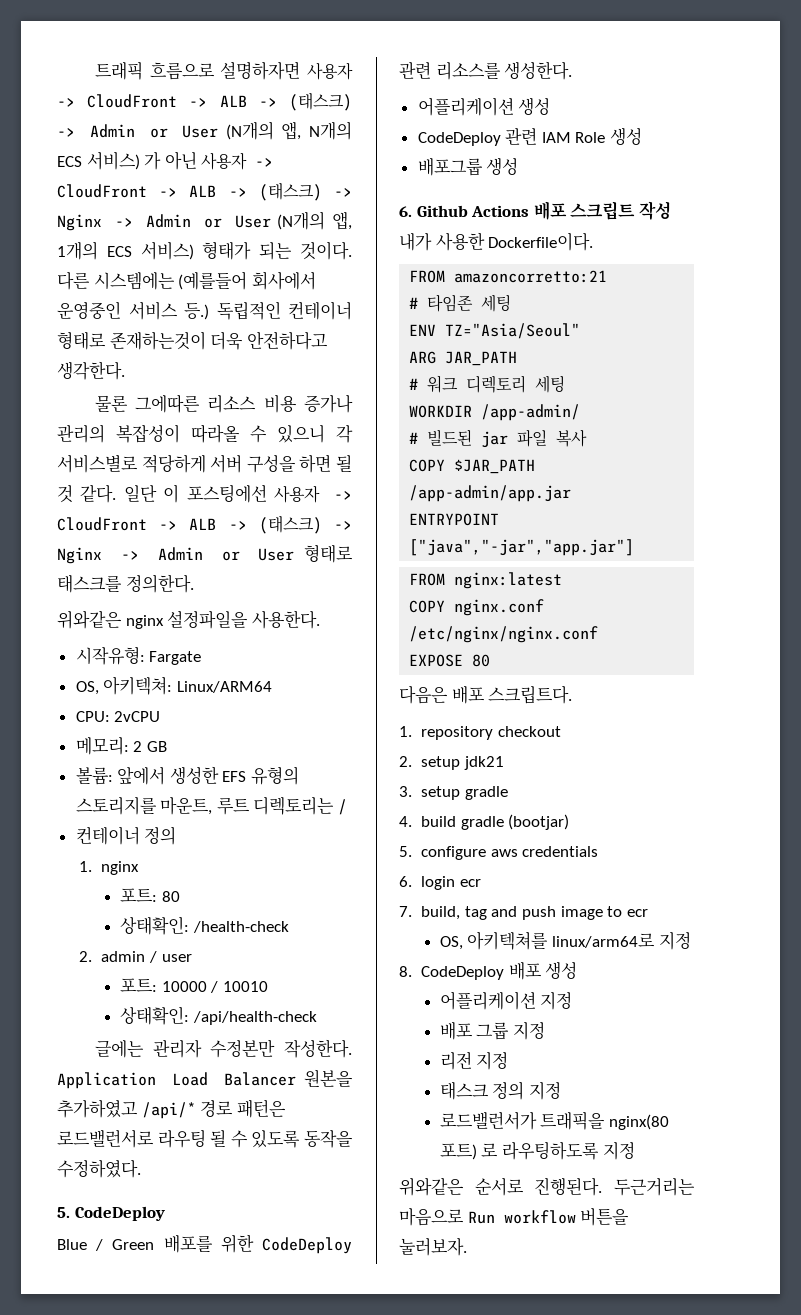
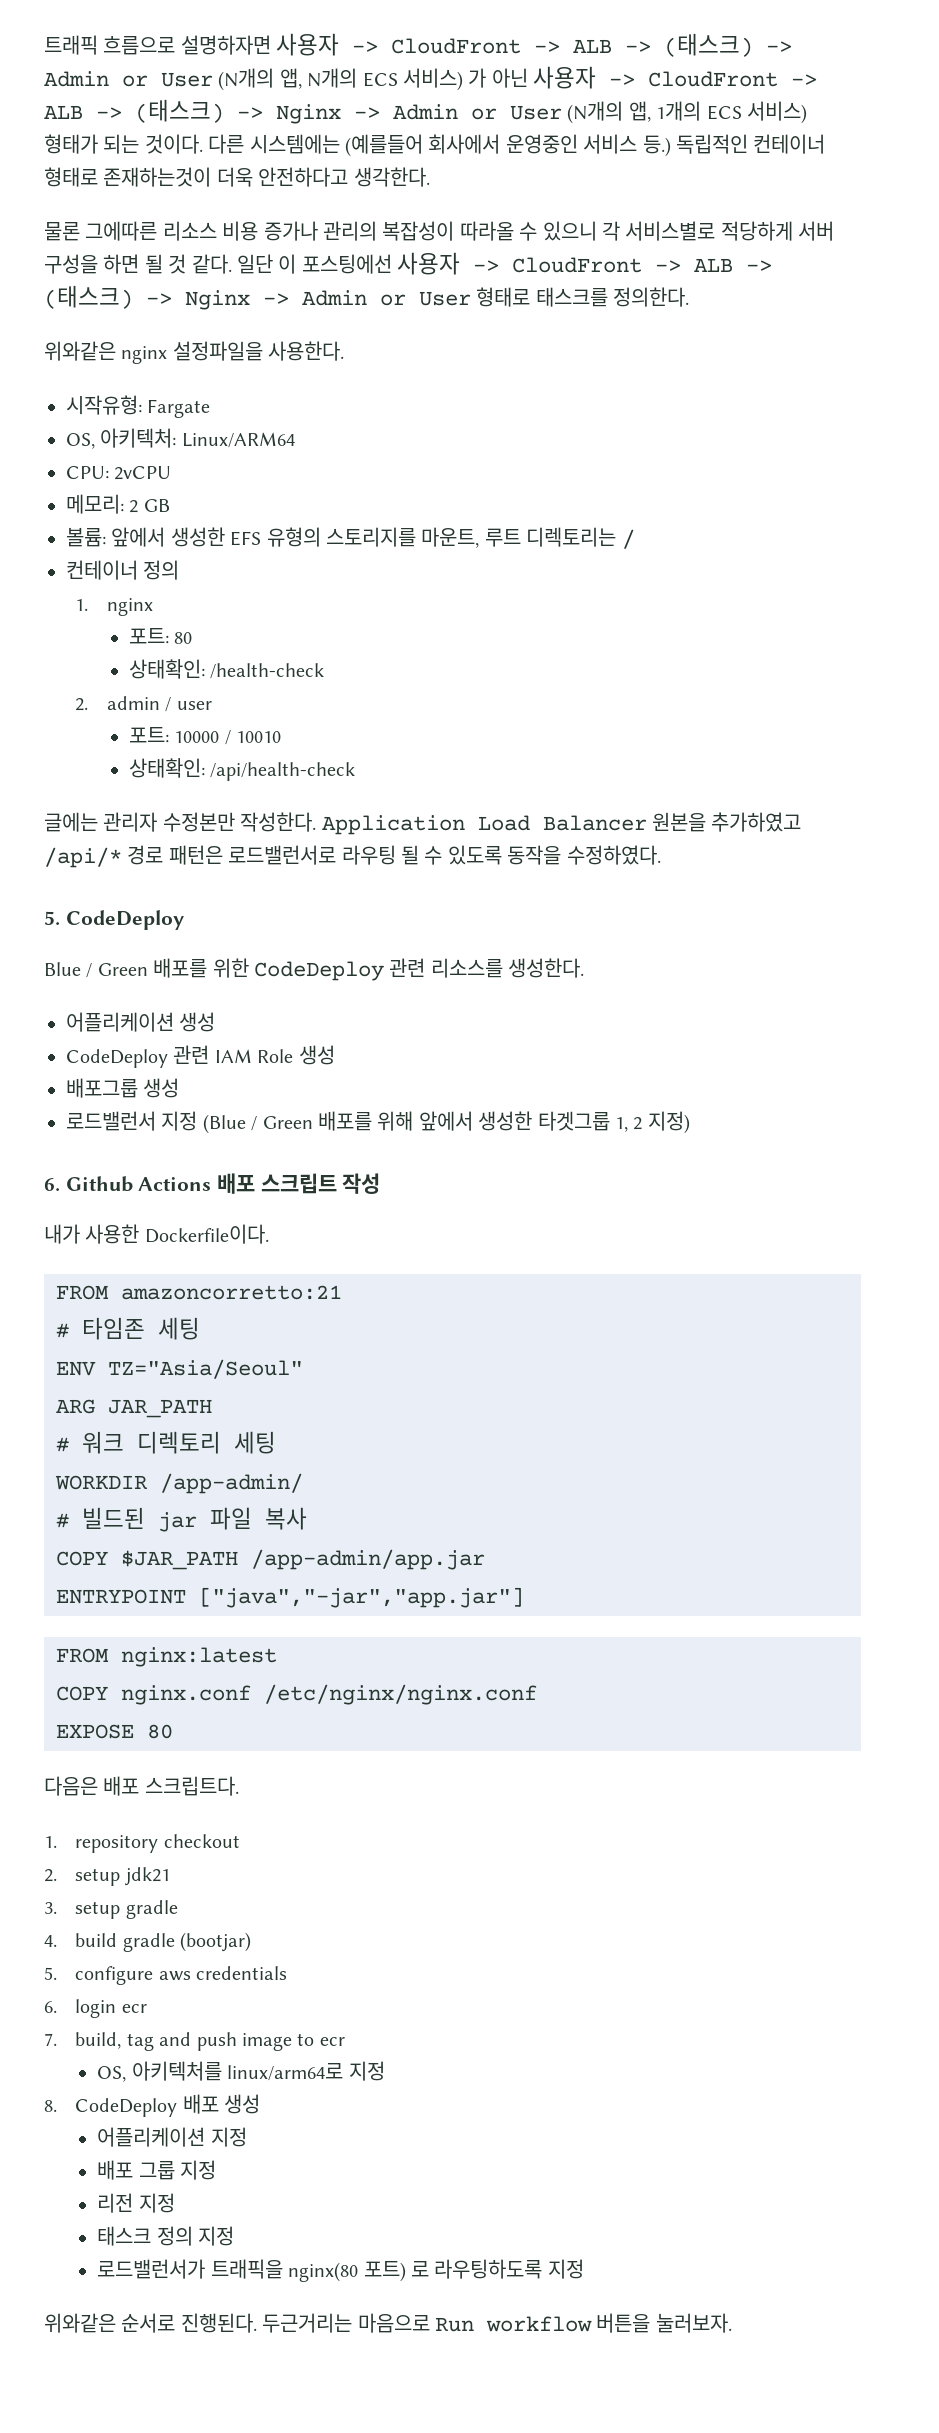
- OS, 아키텍쳐: Linux/ARM64
+ OS, 아키텍처: Linux/ARM64
+ 로드밸런서 지정 (Blue / Green 배포를 위해 앞에서 생성한 타겟그룹 1, 2 지정)
- OS, 아키텍쳐를 linux/arm64로 지정
+ OS, 아키텍처를 linux/arm64로 지정

